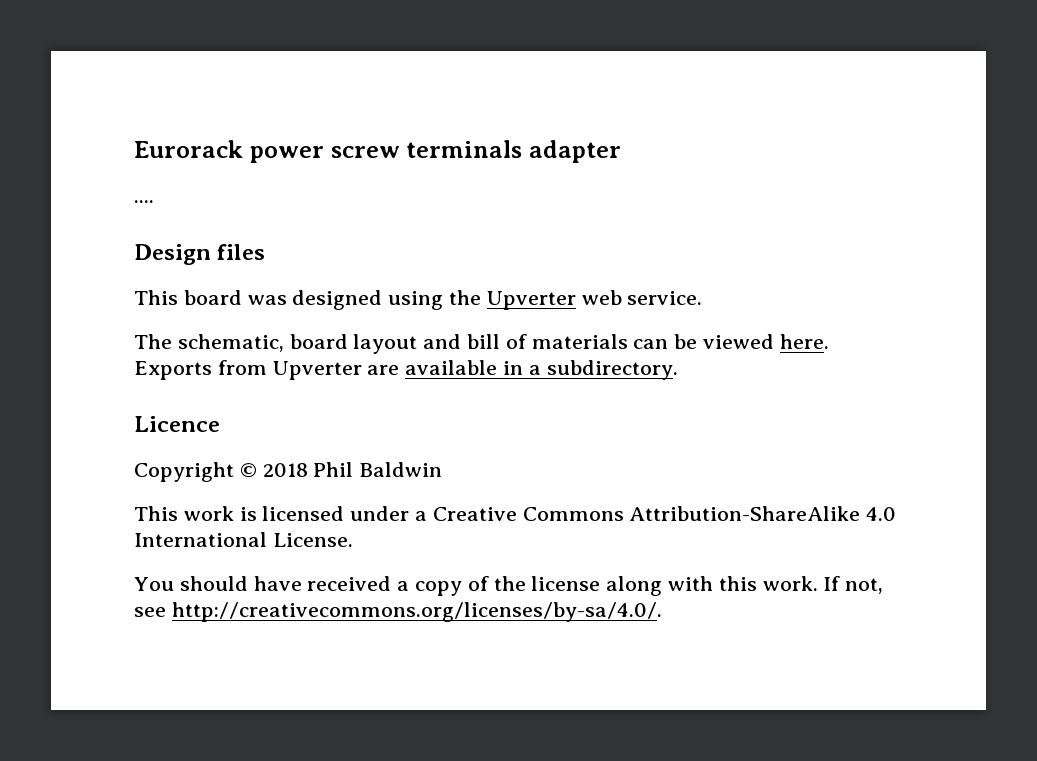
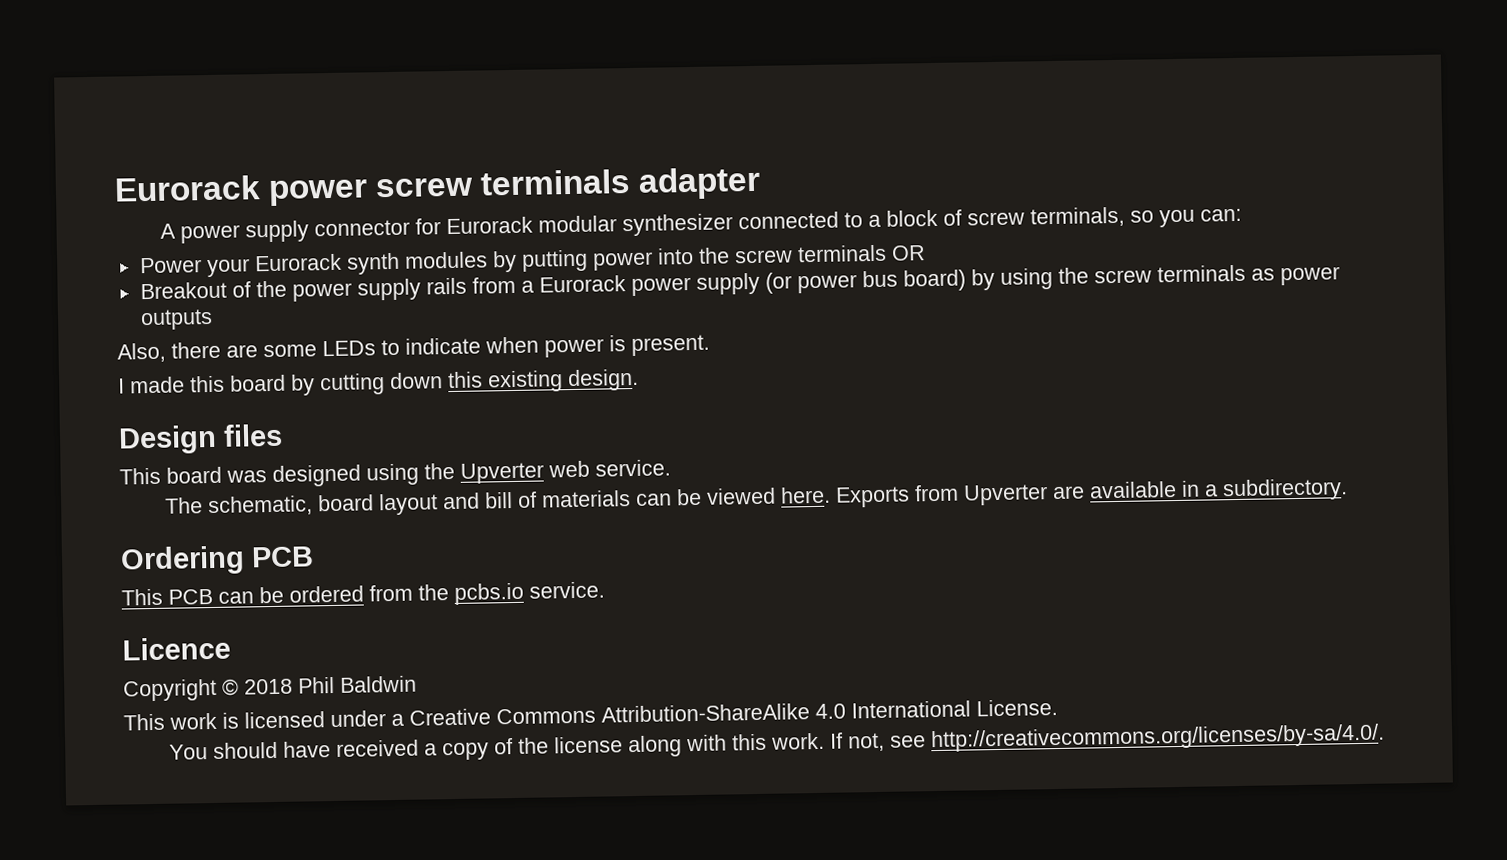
- ....
+ A power supply connector for Eurorack modular synthesizer connected to a block of screw terminals, so you can:
+ Power your Eurorack synth modules by putting power into the screw terminals OR
+ Breakout of the power supply rails from a Eurorack power supply (or power bus board) by using the screw terminals as power outputs
+ Also, there are some LEDs to indicate when power is present.
+ I made this board by cutting down this existing design.
+ Ordering PCB
+ This PCB can be ordered from the pcbs.io service.

